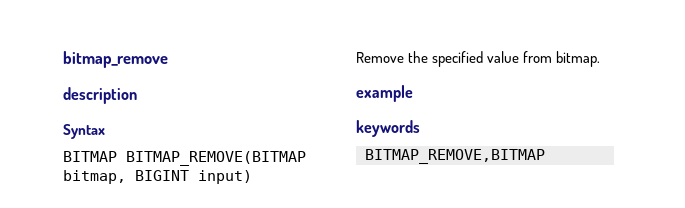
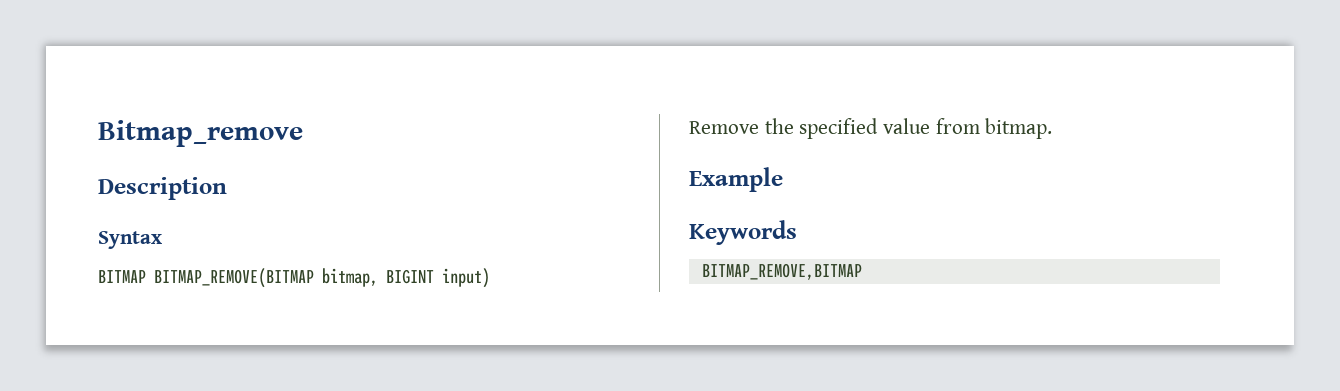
- bitmap_remove
- description
+ Bitmap_remove
+ Description
- example
- keywords
+ Example
+ Keywords

